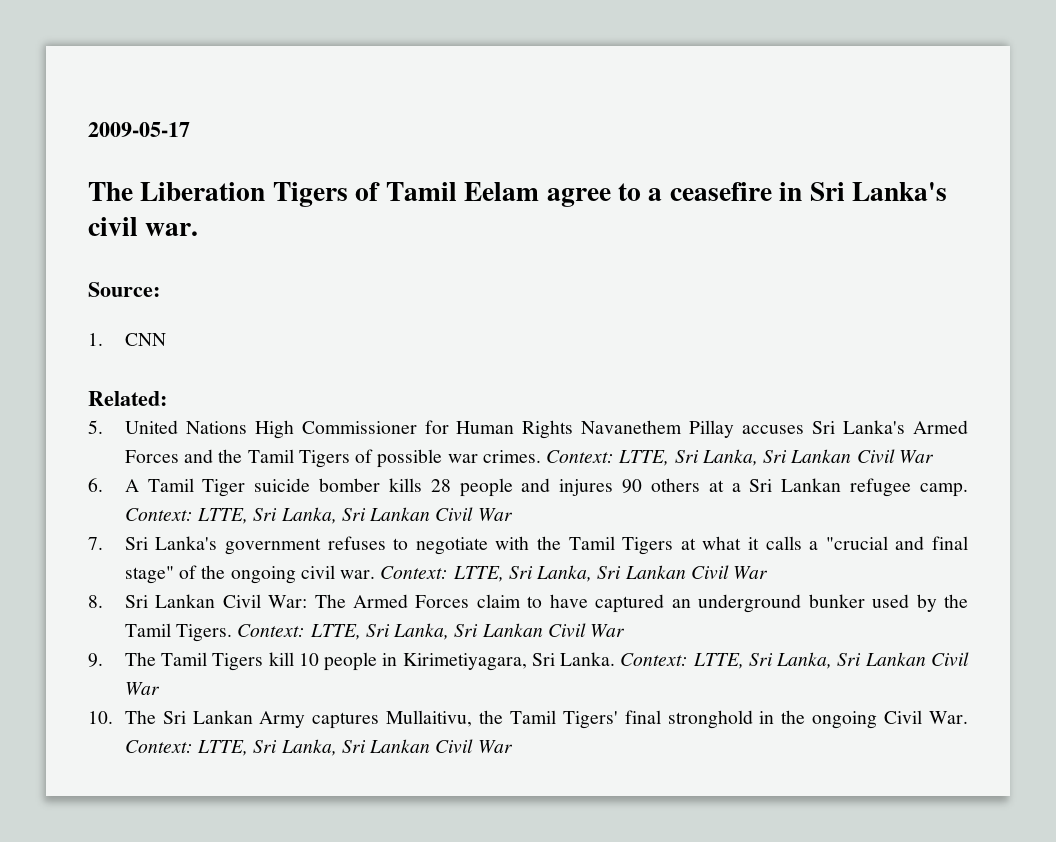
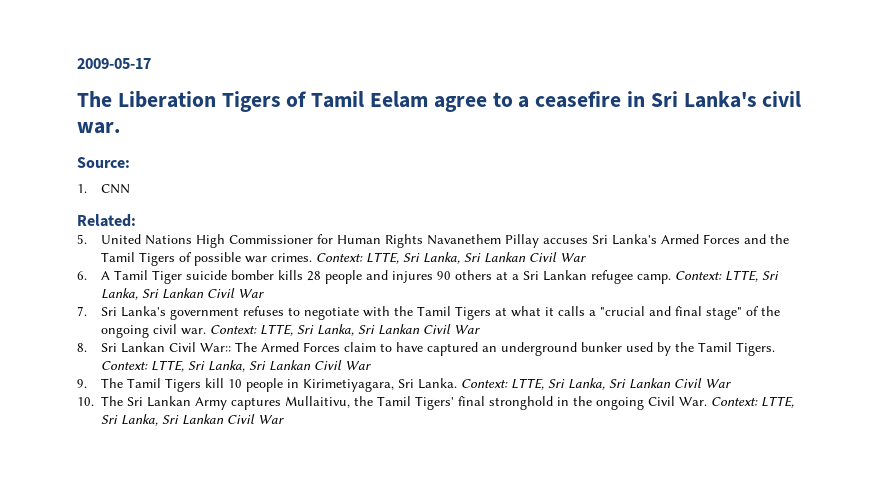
- 8. Sri Lankan Civil War: The Armed Forces claim to have captured an underground bunker used by the Tamil Tigers.
+ 8. Sri Lankan Civil War:: The Armed Forces claim to have captured an underground bunker used by the Tamil Tigers.

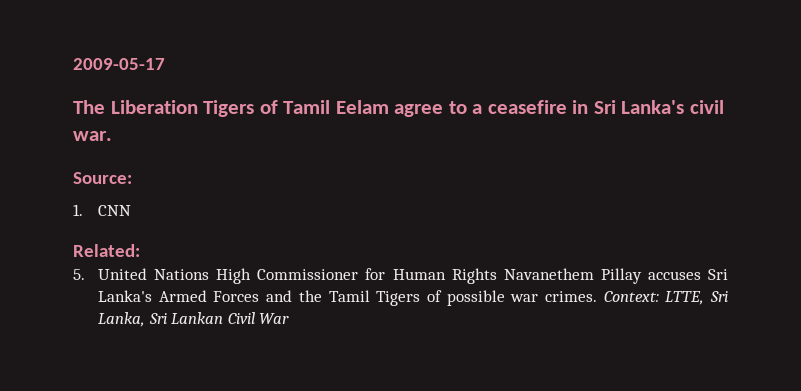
- 6. A Tamil Tiger suicide bomber kills 28 people and injures 90 others at a Sri Lankan refugee camp. Context: LTTE, Sri Lanka, Sri Lankan Civil War
- 7. Sri Lanka's government refuses to negotiate with the Tamil Tigers at what it calls a "crucial and final stage" of the ongoing civil war. Context: LTTE, Sri Lanka, Sri Lankan Civil War
- 8. Sri Lankan Civil War:: The Armed Forces claim to have captured an underground bunker used by the Tamil Tigers. Context: LTTE, Sri Lanka, Sri Lankan Civil War
- 9. The Tamil Tigers kill 10 people in Kirimetiyagara, Sri Lanka. Context: LTTE, Sri Lanka, Sri Lankan Civil War
- 10. The Sri Lankan Army captures Mullaitivu, the Tamil Tigers' final stronghold in the ongoing Civil War. Context: LTTE, Sri Lanka, Sri Lankan Civil War

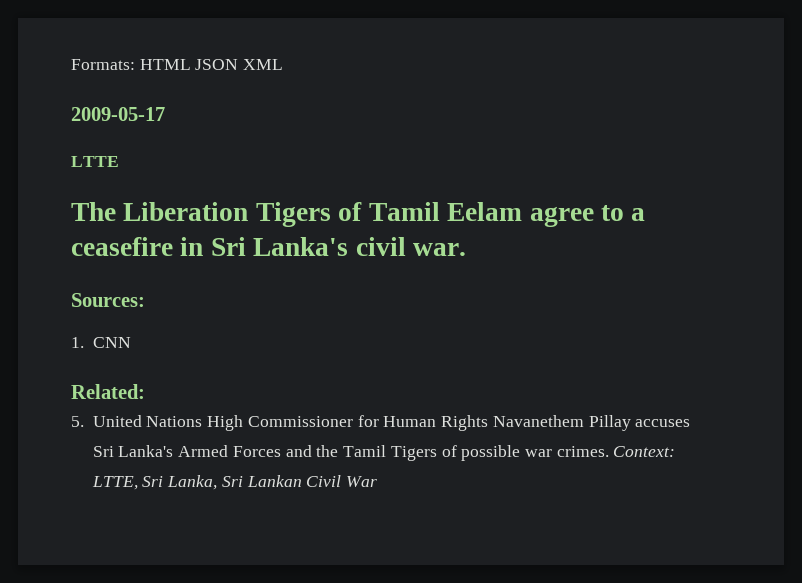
+ Formats: HTML JSON XML
+ LTTE
- Source:
+ Sources:

